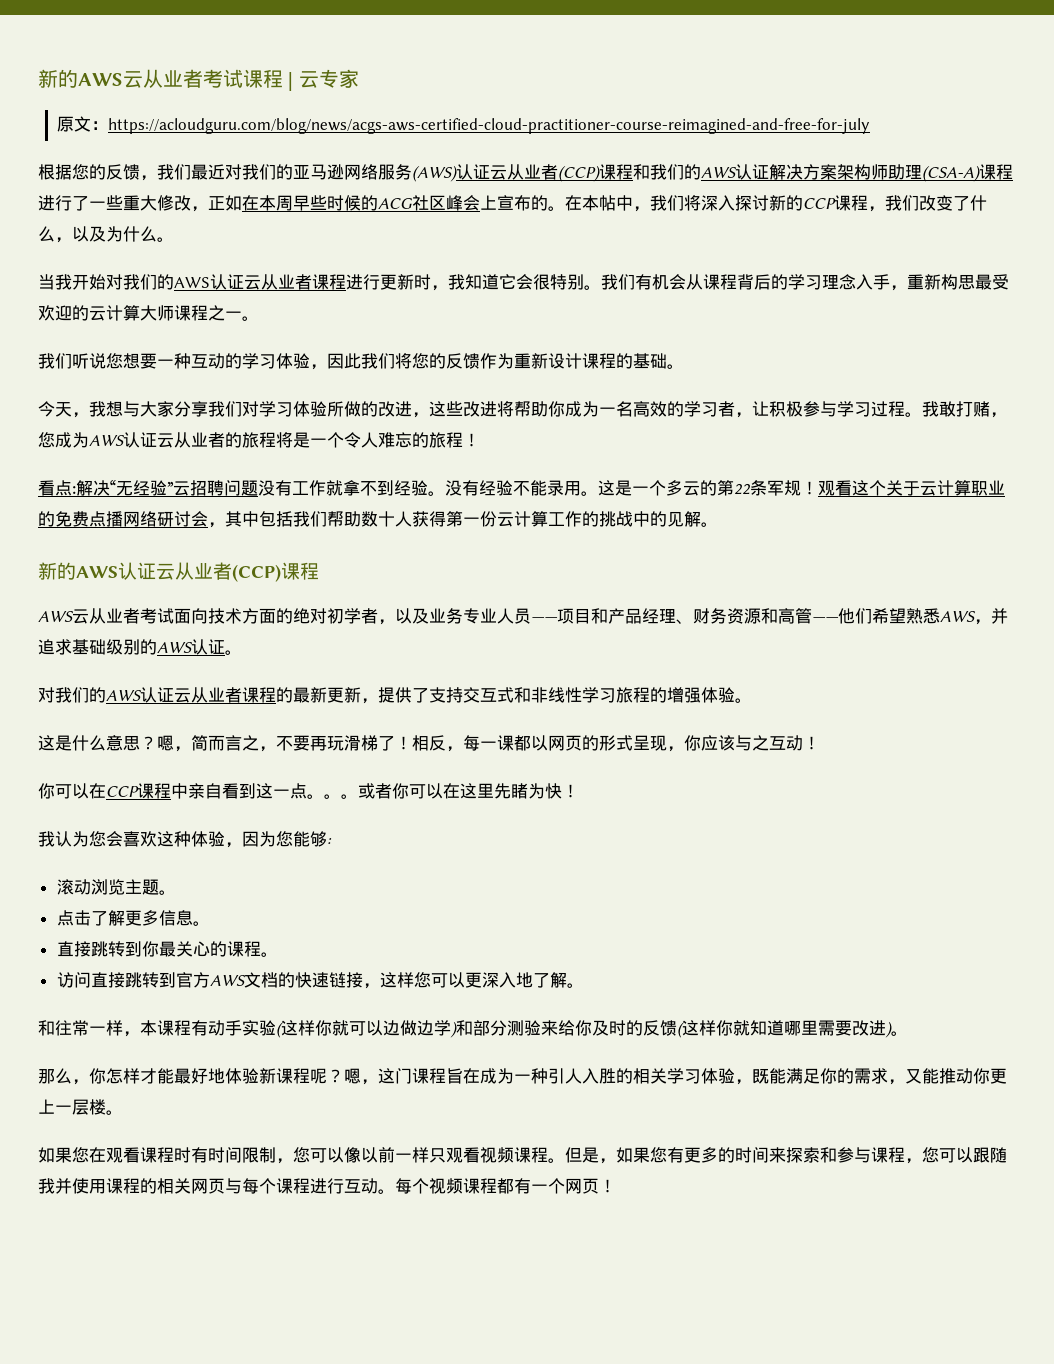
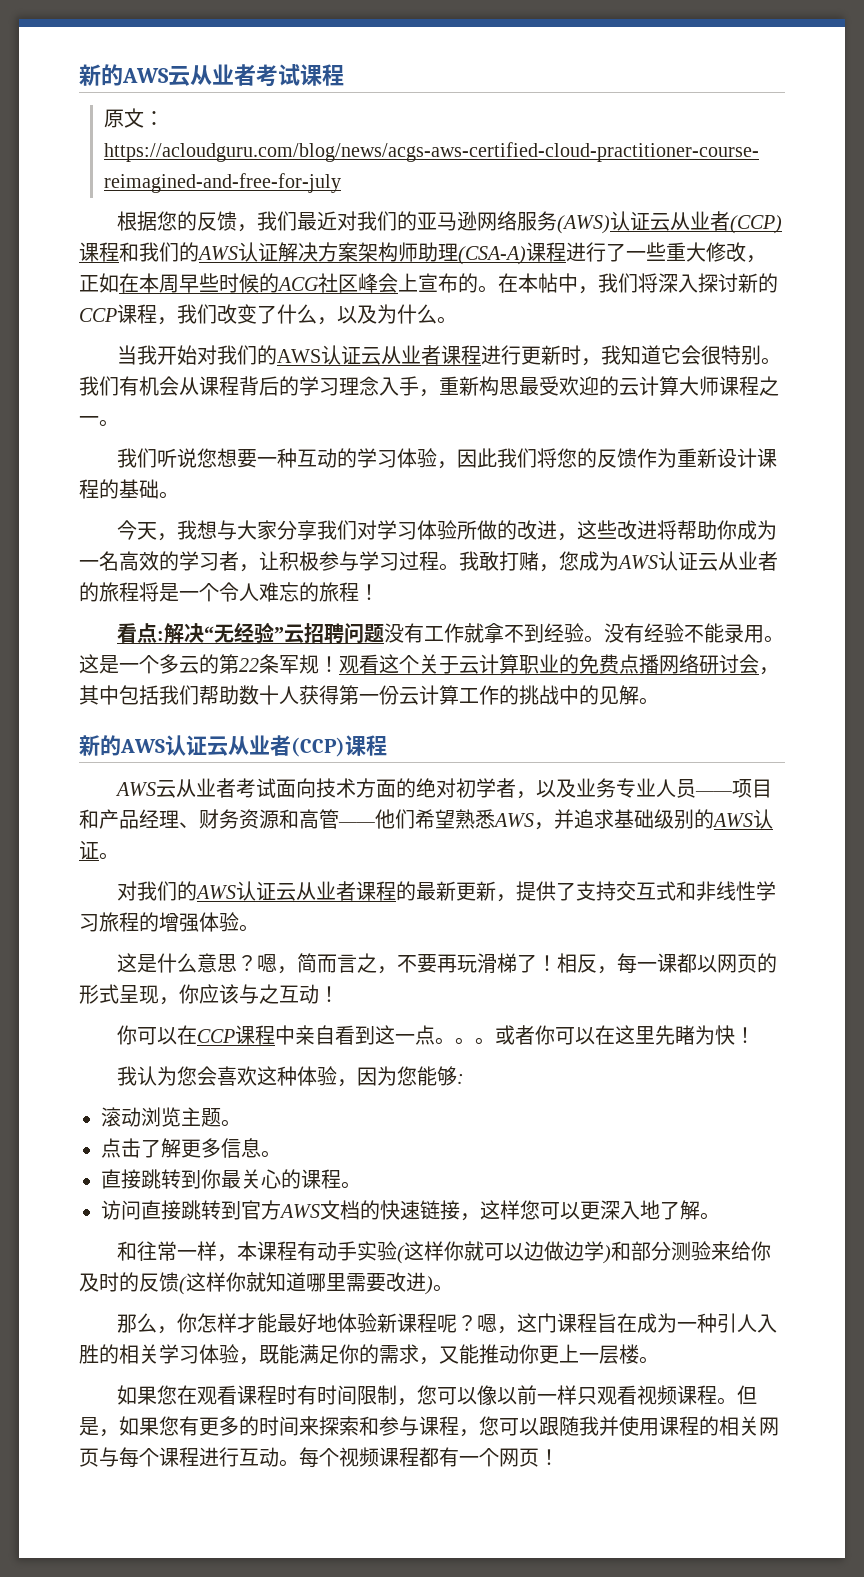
- 新的AWS云从业者考试课程 | 云专家
+ 新的AWS云从业者考试课程

